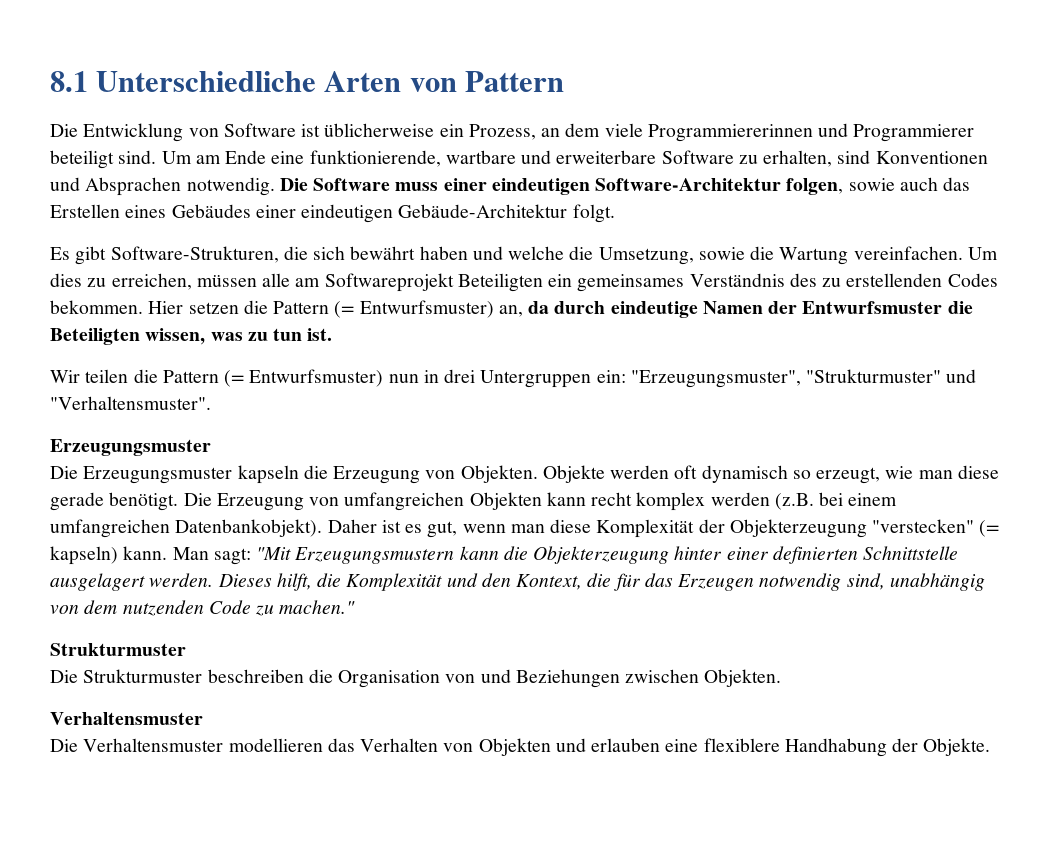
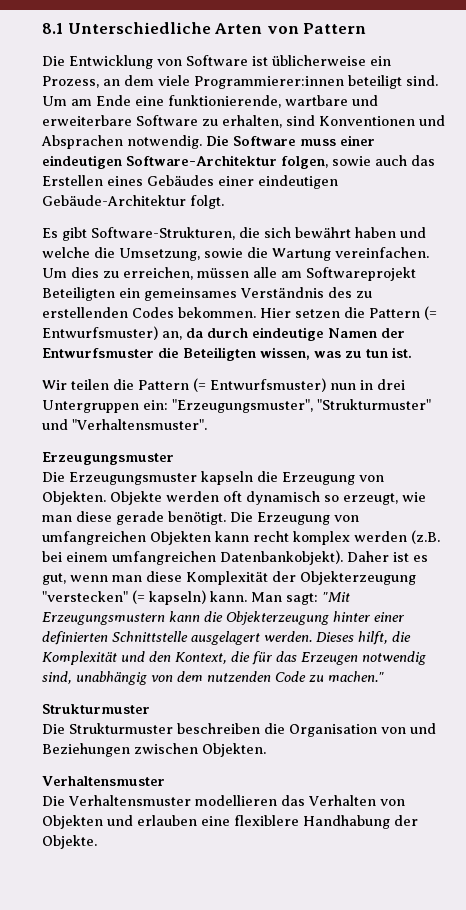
- Die Entwicklung von Software ist üblicherweise ein Prozess, an dem viele Programmiererinnen und Programmierer beteiligt sind.
+ Die Entwicklung von Software ist üblicherweise ein Prozess, an dem viele Programmierer:innen beteiligt sind.

